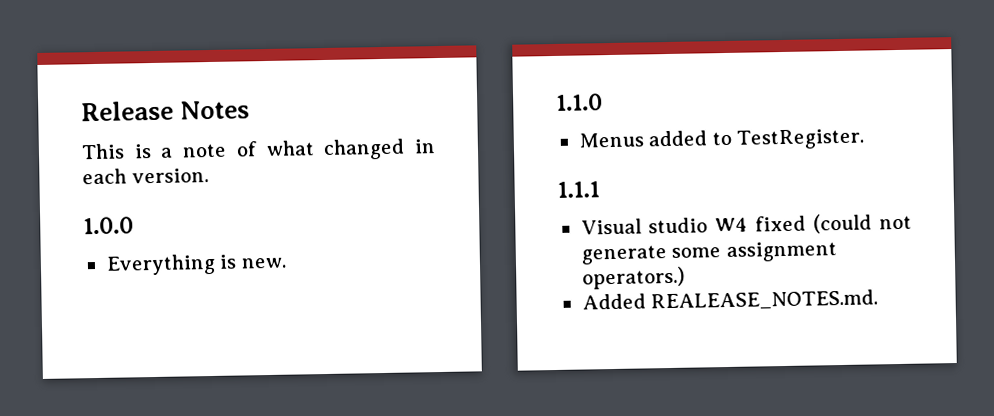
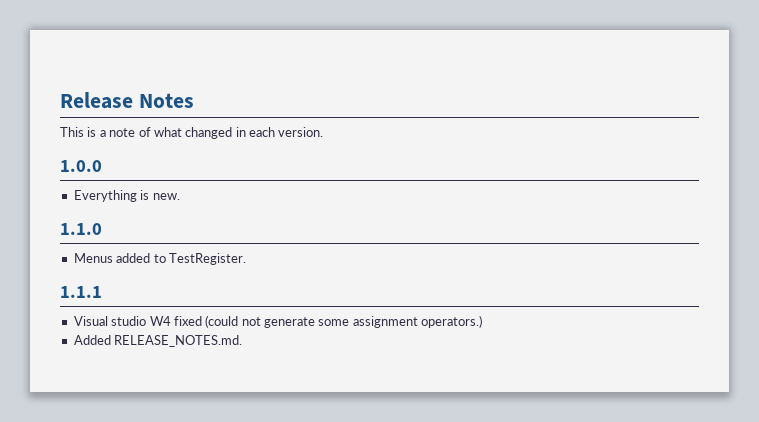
- Added REALEASE_NOTES.md.
+ Added RELEASE_NOTES.md.

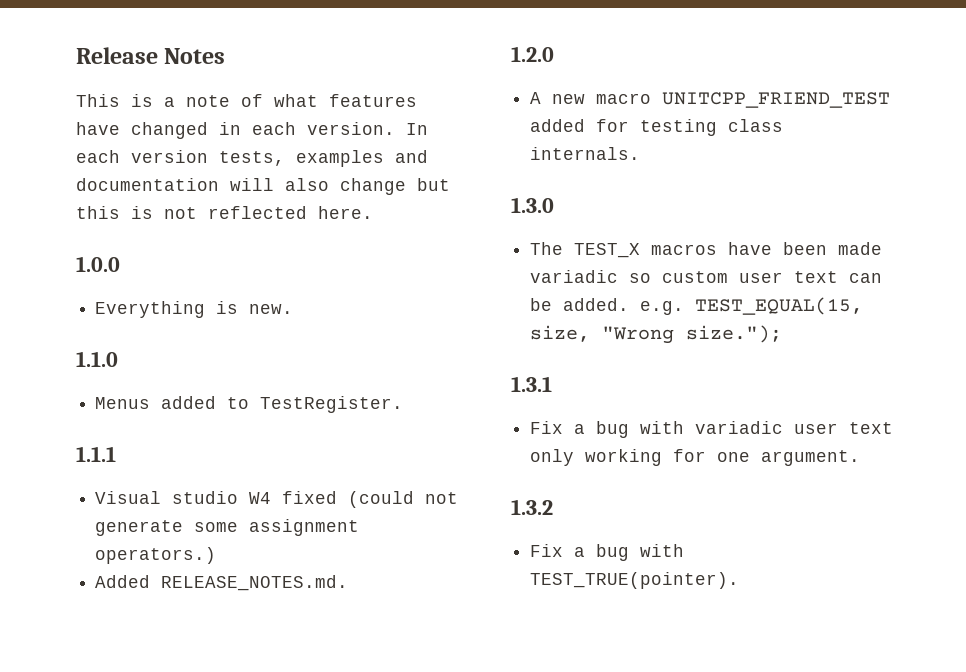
- This is a note of what changed in each version.
+ This is a note of what features have changed in each version. In each version tests, examples and documentation will also change but this is not reflected here.
+ 1.2.0
+ A new macro UNITCPP_FRIEND_TEST added for testing class internals.
+ 1.3.0
+ The TEST_X macros have been made variadic so custom user text can be added. e.g. TEST_EQUAL(15, size, "Wrong size.");
+ 1.3.1
+ Fix a bug with variadic user text only working for one argument.
+ 1.3.2
+ Fix a bug with TEST_TRUE(pointer).

